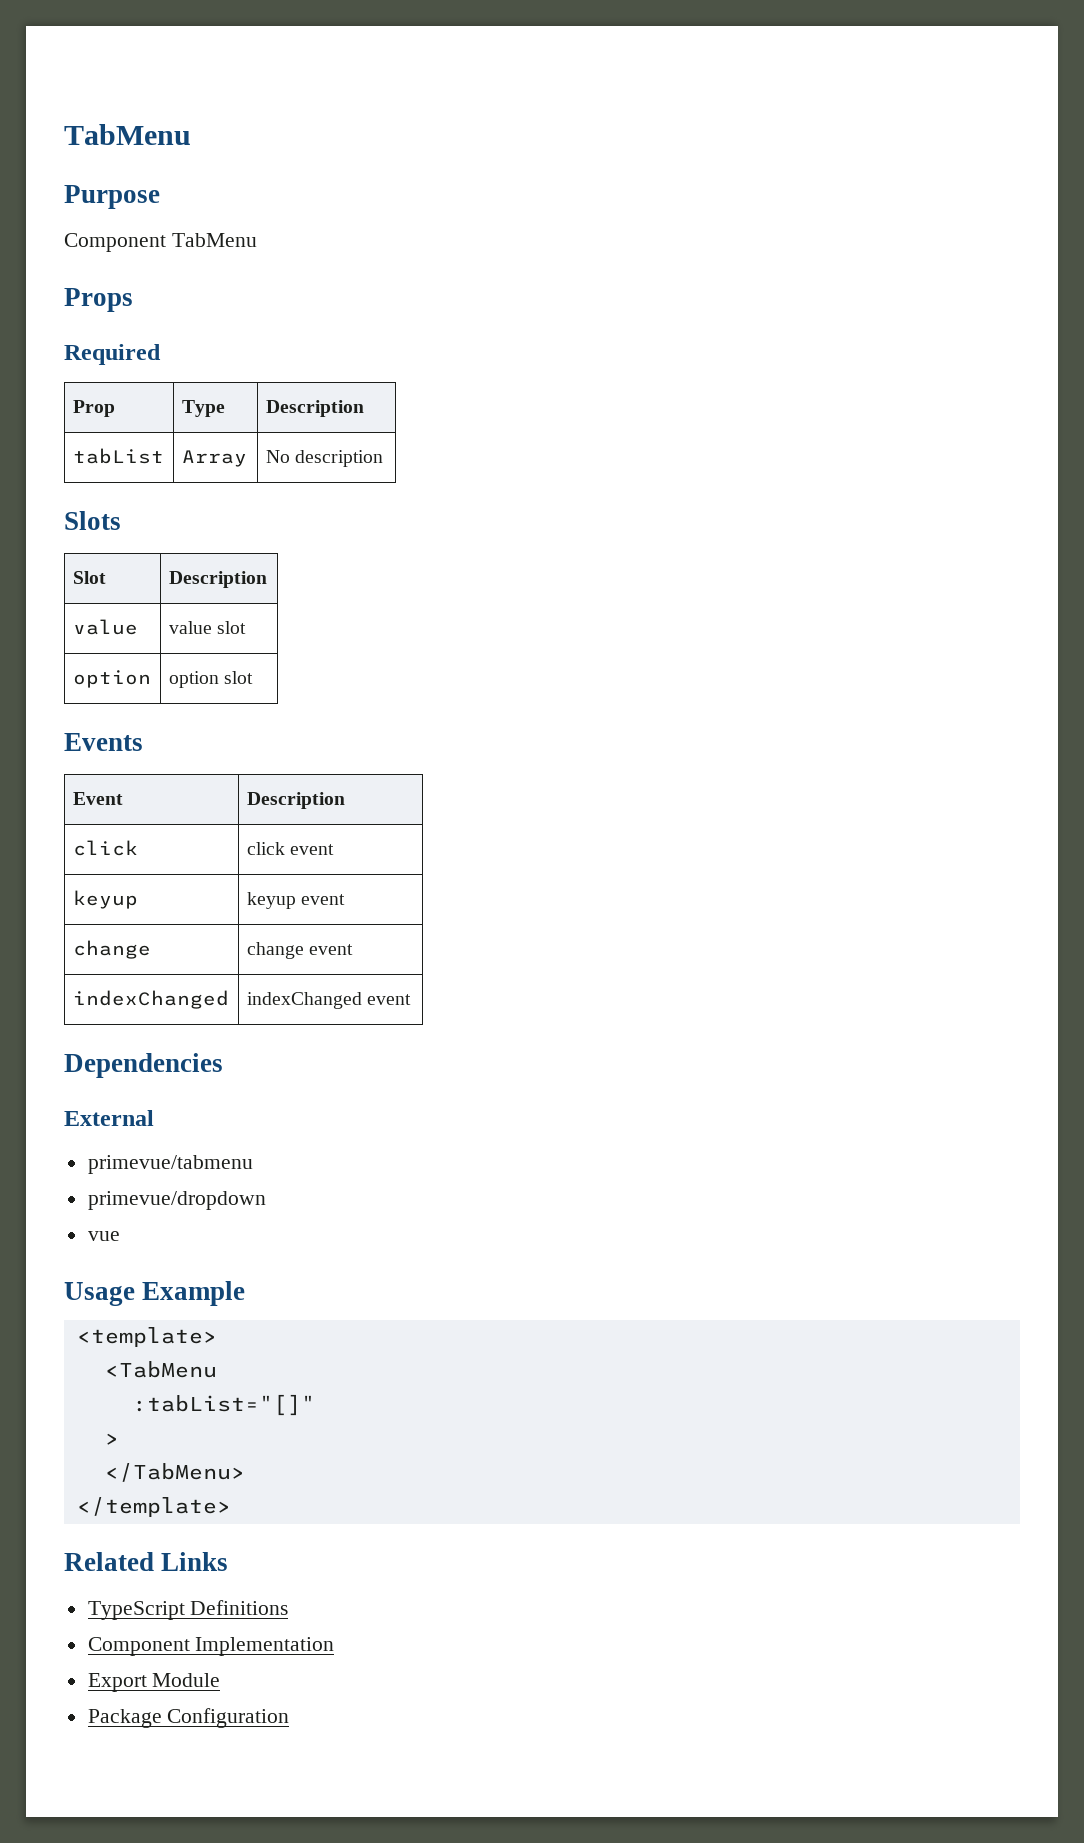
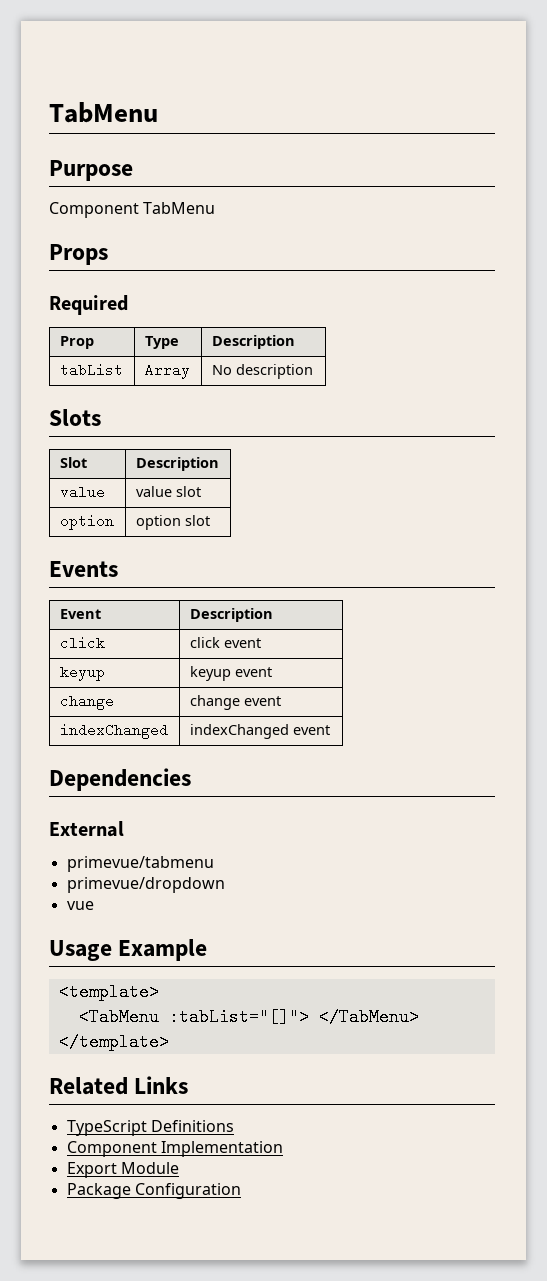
- <TabMenu
- :tabList="[]"
- >
- </TabMenu>
+ <TabMenu :tabList="[]"> </TabMenu>

